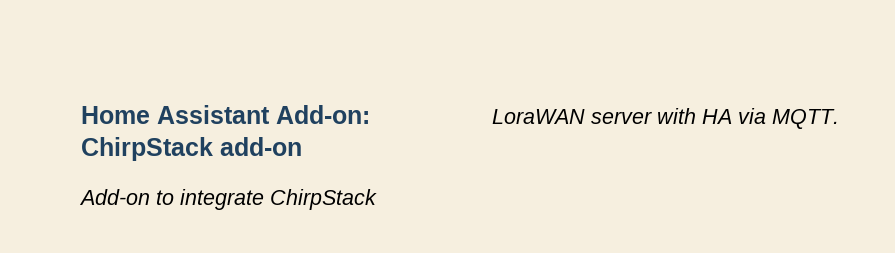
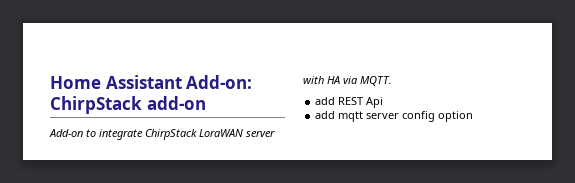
+ add REST Api
+ add mqtt server config option

